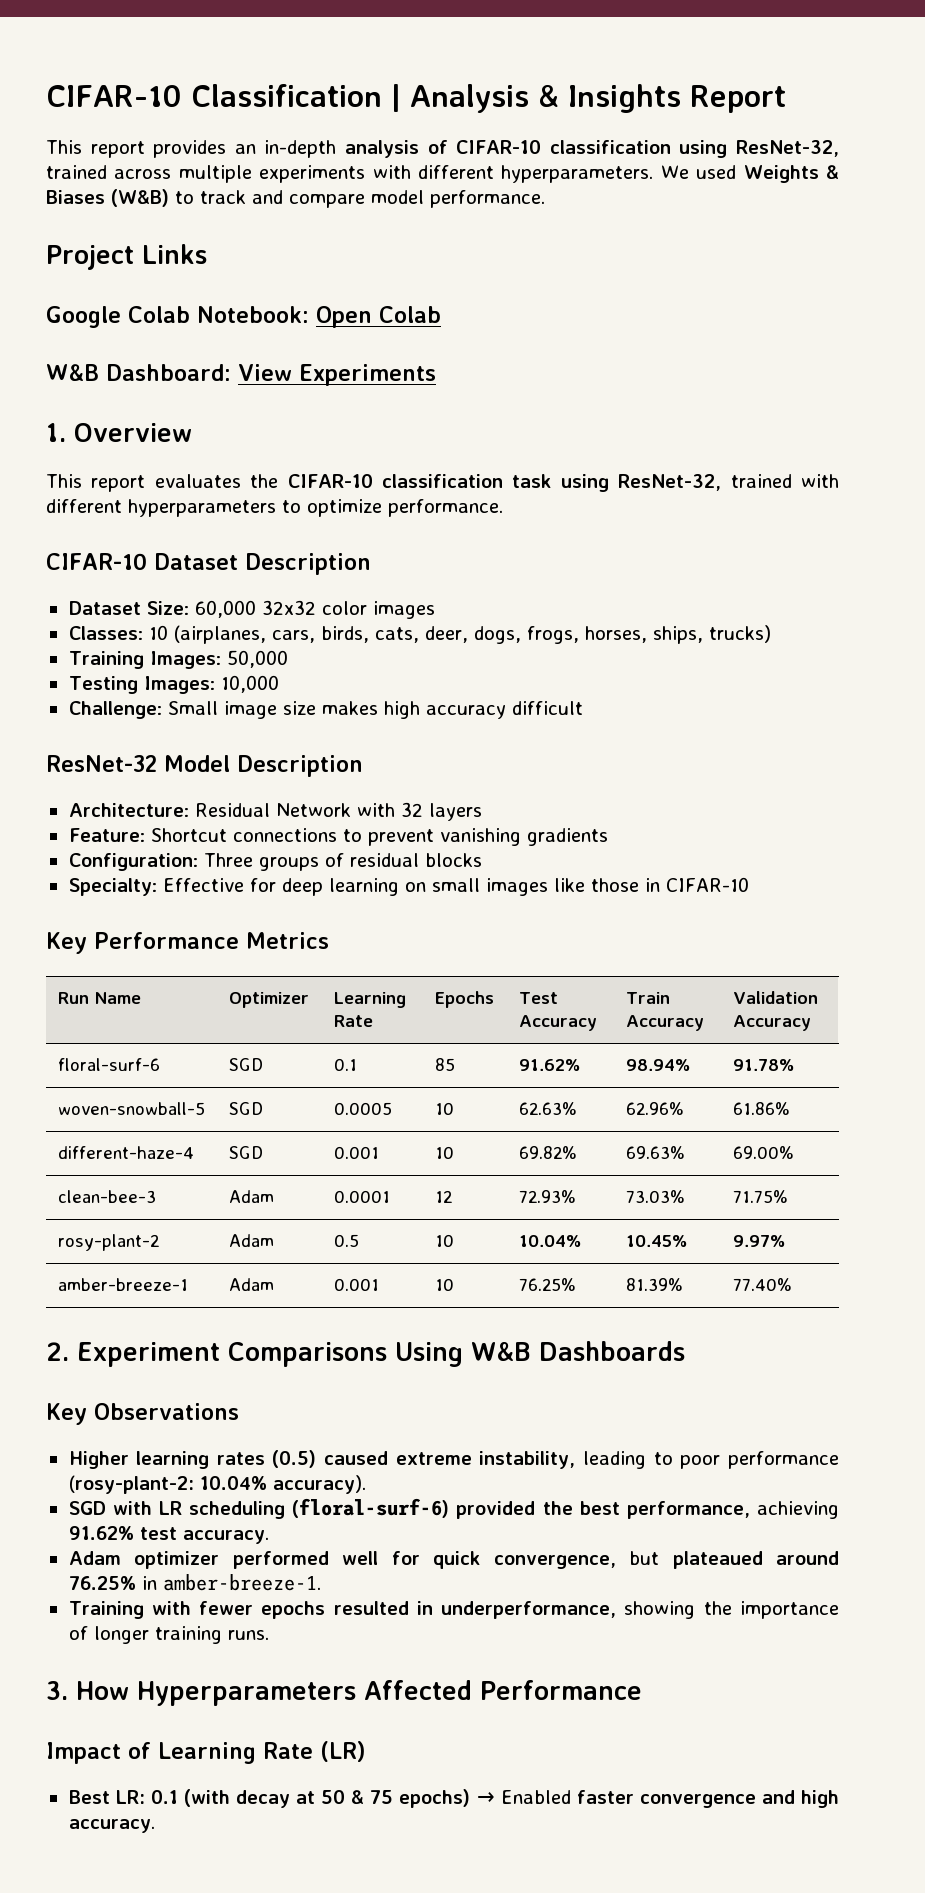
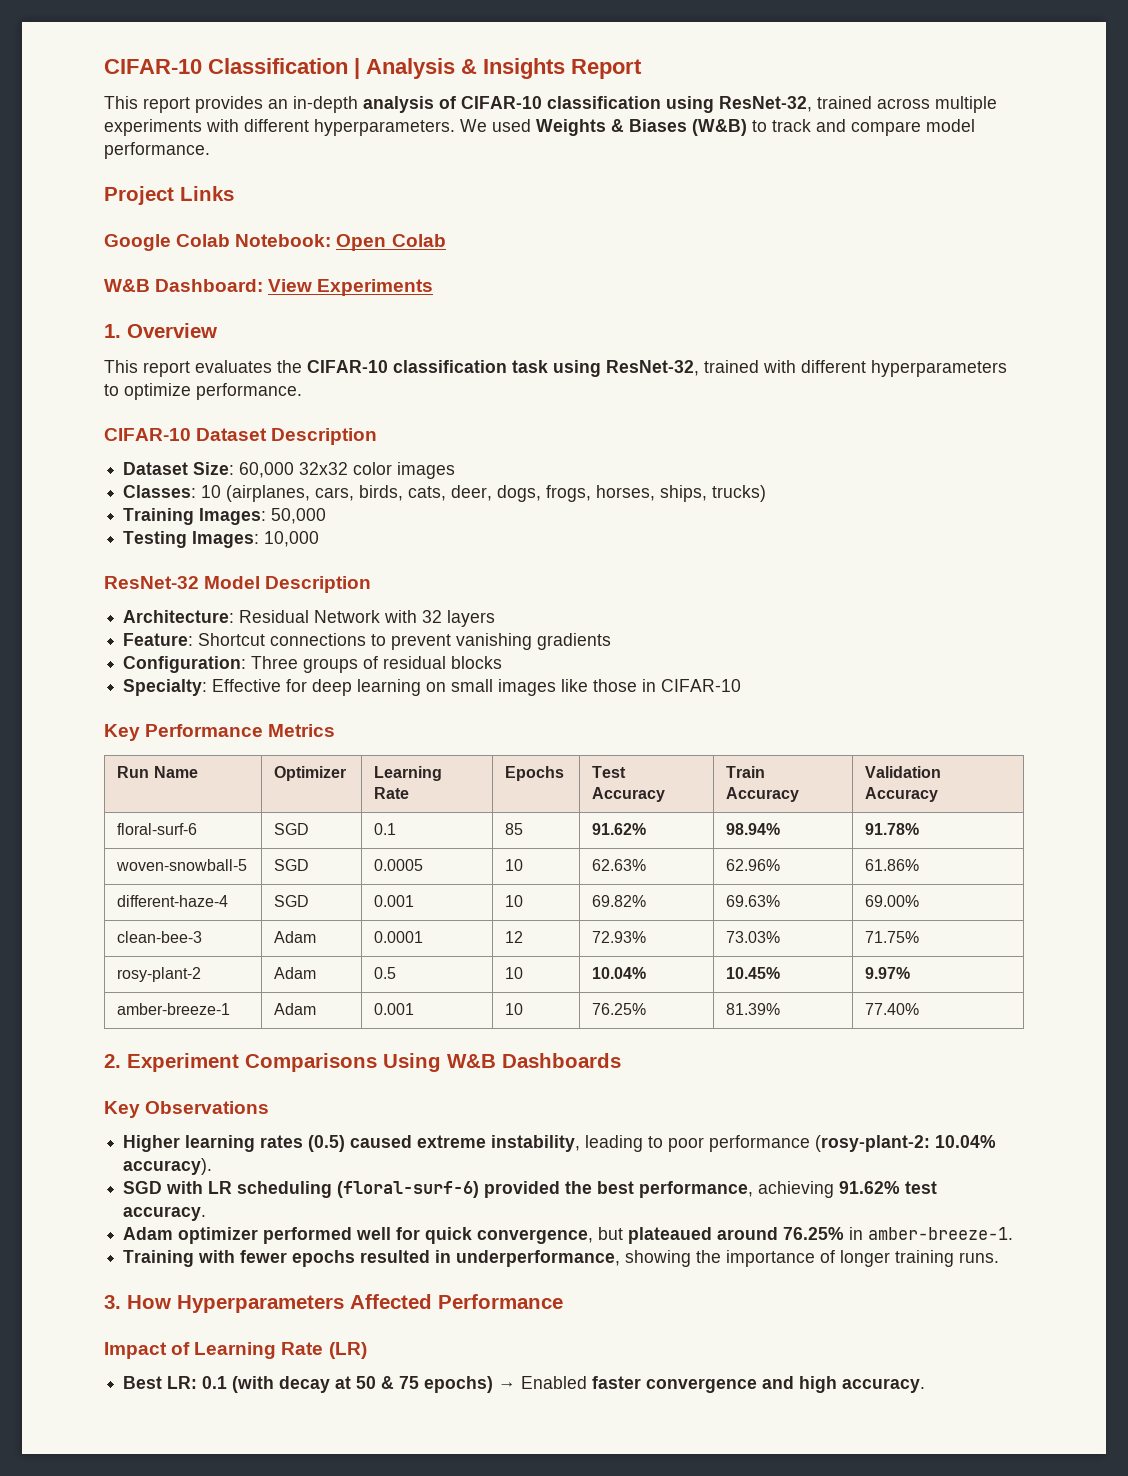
- Challenge: Small image size makes high accuracy difficult

